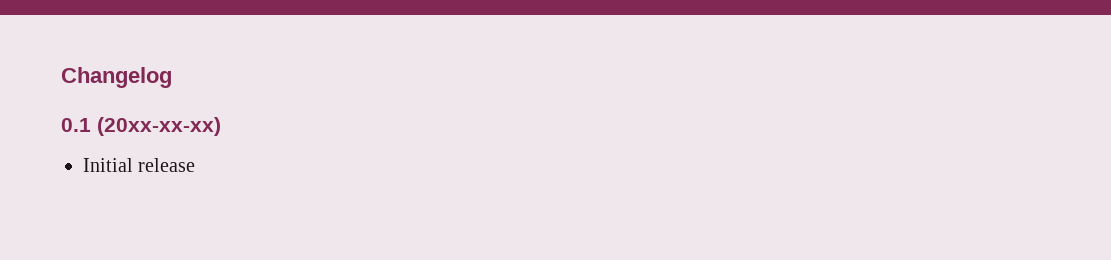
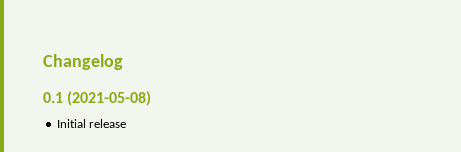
- 0.1 (20xx-xx-xx)
+ 0.1 (2021-05-08)

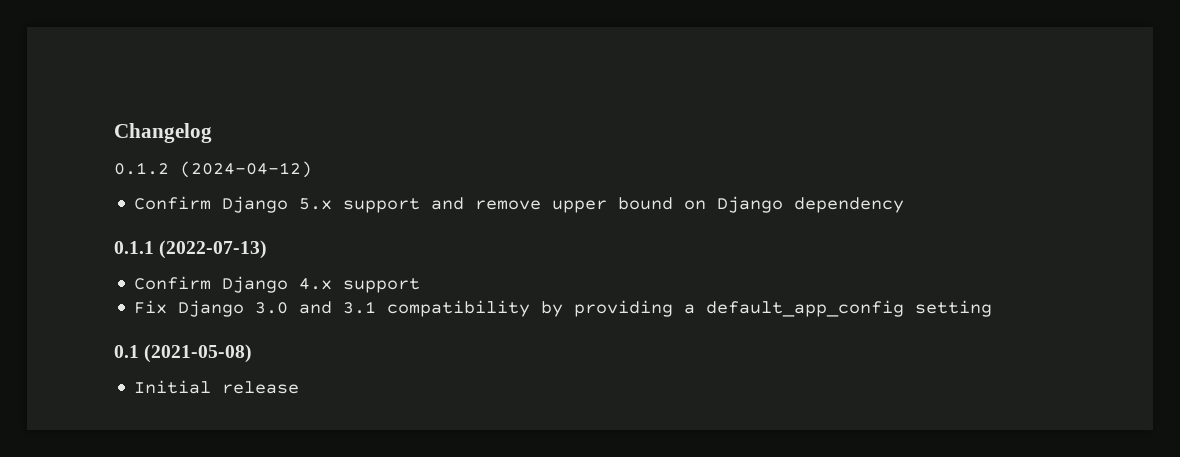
+ 0.1.2 (2024-04-12)
+ Confirm Django 5.x support and remove upper bound on Django dependency
+ 0.1.1 (2022-07-13)
+ Confirm Django 4.x support
+ Fix Django 3.0 and 3.1 compatibility by providing a default_app_config setting

